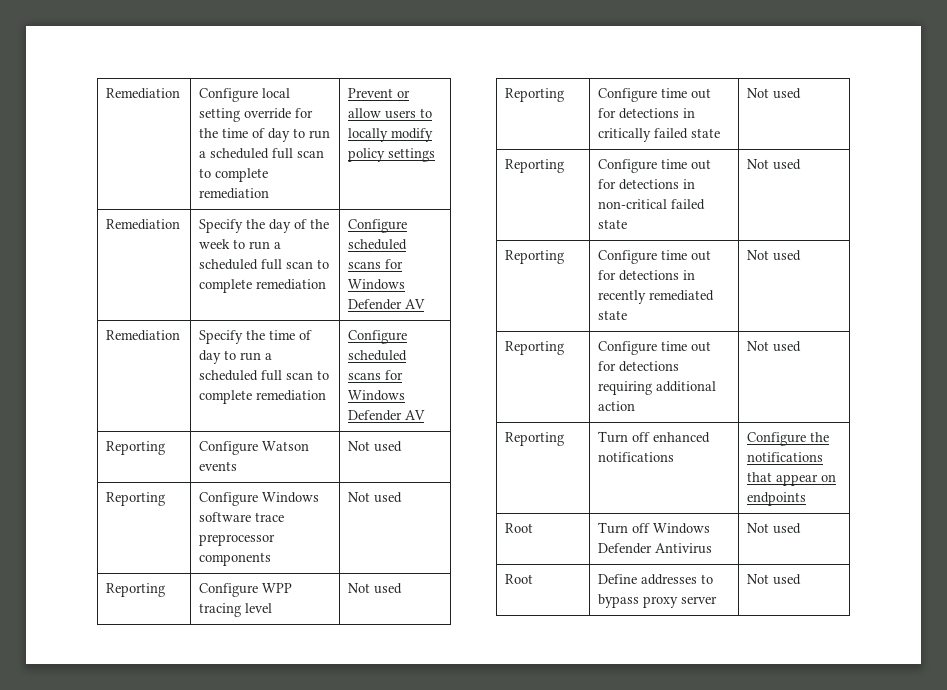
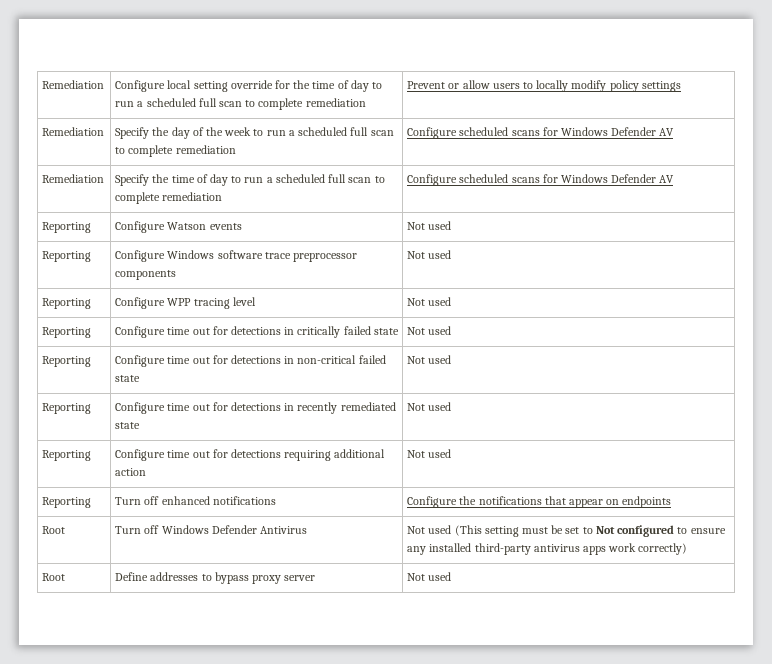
- Root | Turn off Windows Defender Antivirus | Not used
+ Root | Turn off Windows Defender Antivirus | Not used (This setting must be set to Not configured to ensure any installed third-party antivirus apps work correctly)

